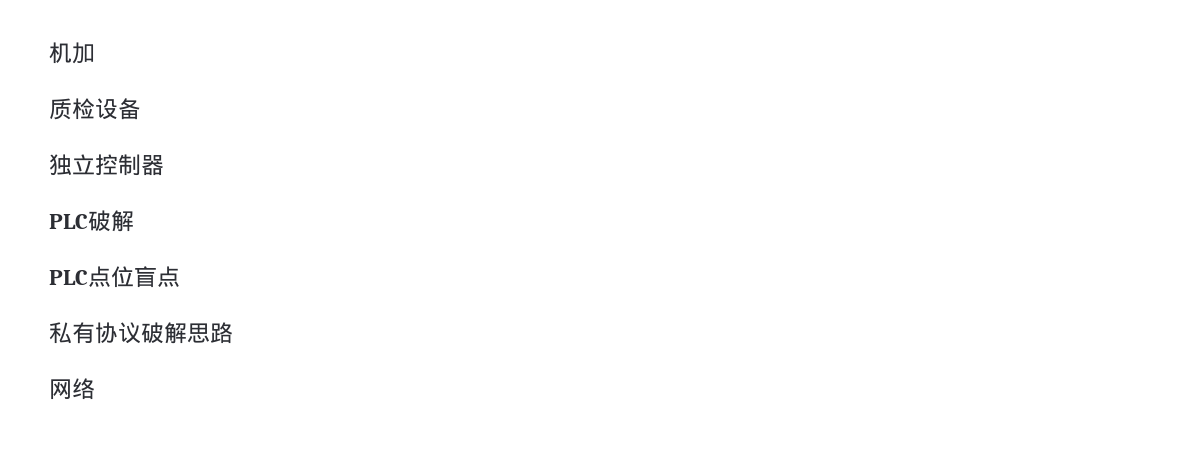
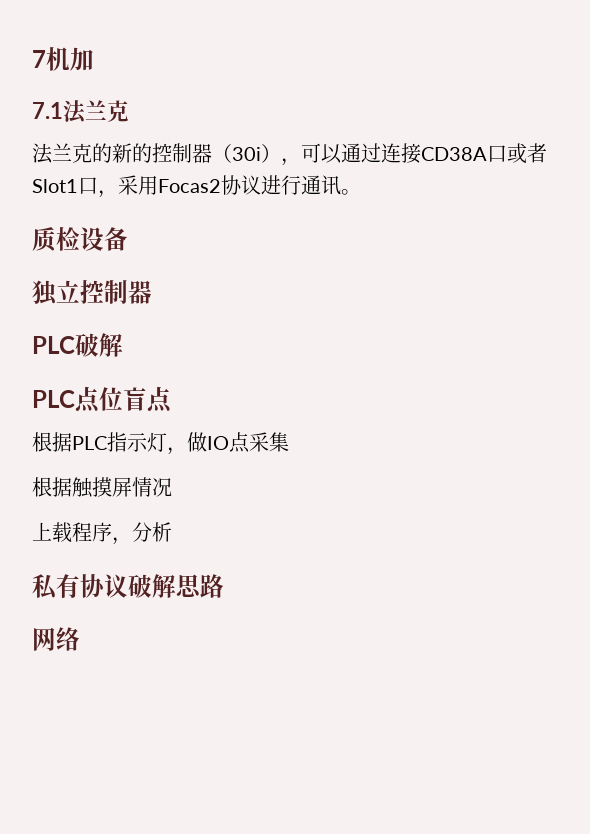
- 机加
+ 7机加
+ 7.1法兰克
+ 法兰克的新的控制器（30i），可以通过连接CD38A口或者Slot1口，采用Focas2协议进行通讯。
+ 根据PLC指示灯，做IO点采集
+ 根据触摸屏情况
+ 上载程序，分析

